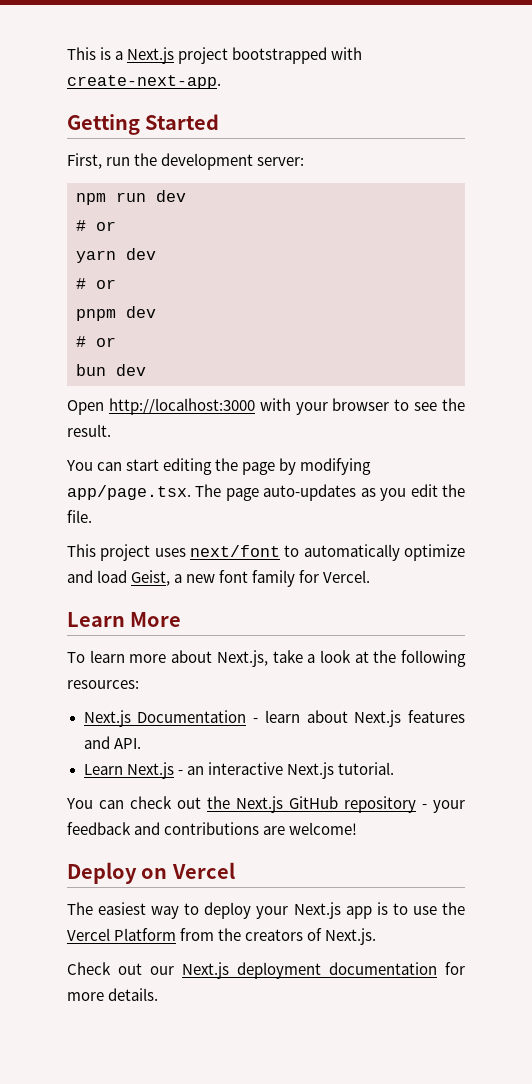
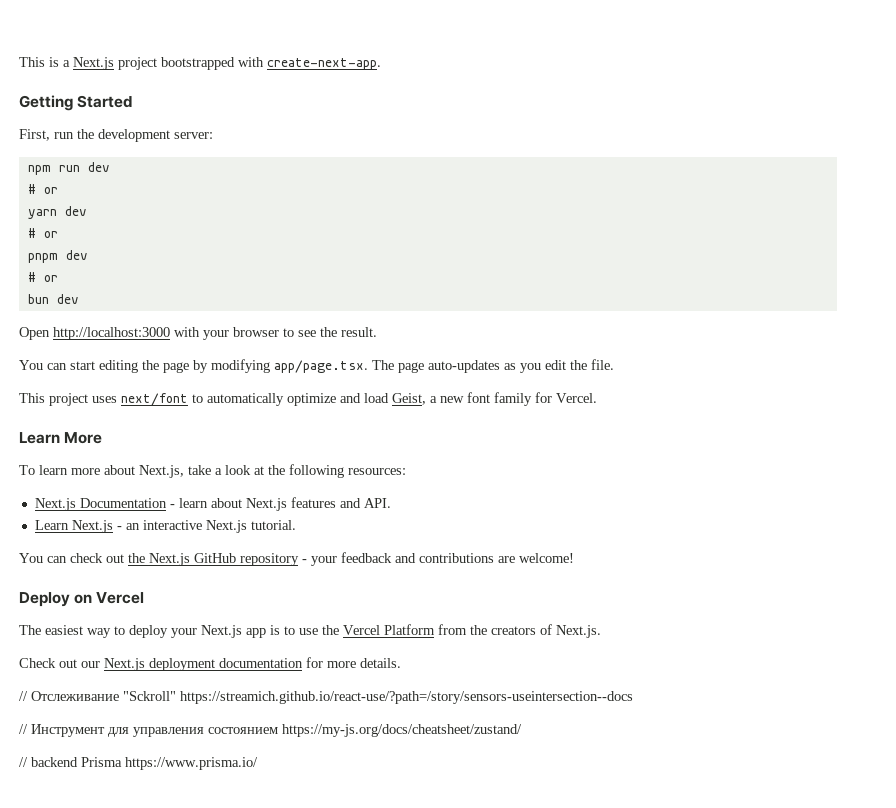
+ // Отслеживание "Sckroll" https://streamich.github.io/react-use/?path=/story/sensors-useintersection--docs
+ // Инструмент для управления состоянием https://my-js.org/docs/cheatsheet/zustand/
+ // backend Prisma https://www.prisma.io/

